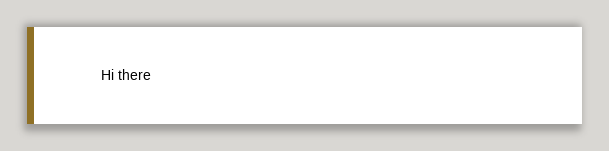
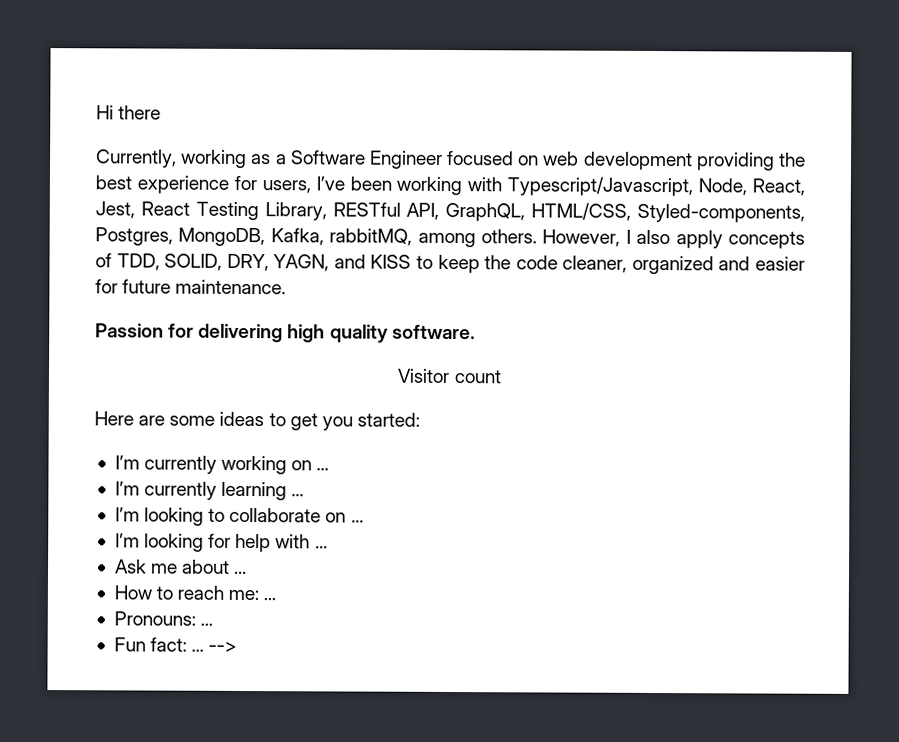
+ Currently, working as a Software Engineer focused on web development providing the best experience for users, I’ve been working with Typescript/Javascript, Node, React, Jest, React Testing Library, RESTful API, GraphQL, HTML/CSS, Styled-components, Postgres, MongoDB, Kafka, rabbitMQ, among others. However, I also apply concepts of TDD, SOLID, DRY, YAGN, and KISS to keep the code cleaner, organized and easier for future maintenance.
+ Passion for delivering high quality software.
+ Visitor count
+ Here are some ideas to get you started:
+ I’m currently working on ...
+ I’m currently learning ...
+ I’m looking to collaborate on ...
+ I’m looking for help with ...
+ Ask me about ...
+ How to reach me: ...
+ Pronouns: ...
+ Fun fact: ... -->

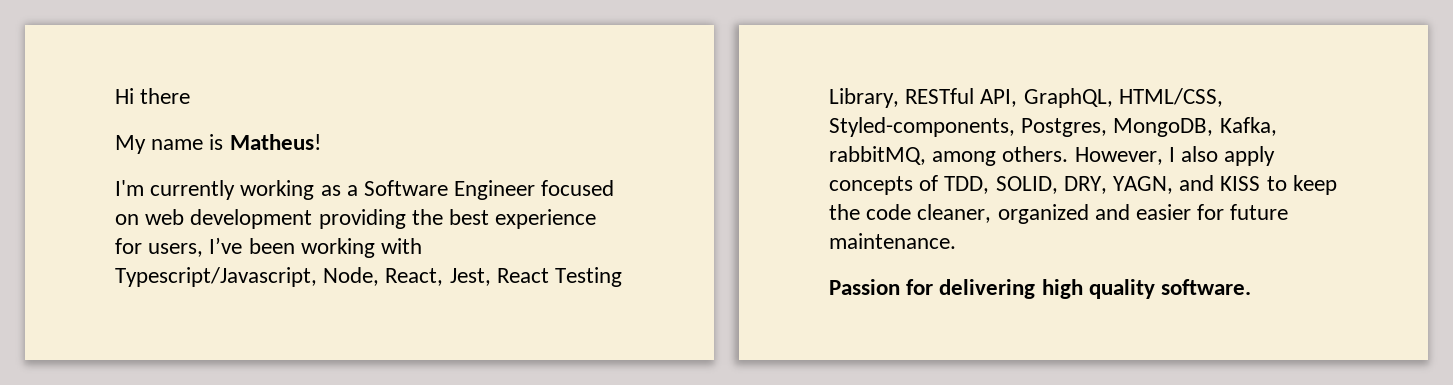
- Currently, working as a Software Engineer focused on web development providing the best experience for users, I’ve been working with Typescript/Javascript, Node, React, Jest, React Testing Library, RESTful API, GraphQL, HTML/CSS, Styled-components, Postgres, MongoDB, Kafka, rabbitMQ, among others.
+ My name is Matheus!
+ I'm currently working as a Software Engineer focused on web development providing the best experience for users, I’ve been working with Typescript/Javascript, Node, React, Jest, React Testing Library, RESTful API, GraphQL, HTML/CSS, Styled-components, Postgres, MongoDB, Kafka, rabbitMQ, among others.
- Visitor count
- Here are some ideas to get you started:
- I’m currently working on ...
- I’m currently learning ...
- I’m looking to collaborate on ...
- I’m looking for help with ...
- Ask me about ...
- How to reach me: ...
- Pronouns: ...
- Fun fact: ... -->

